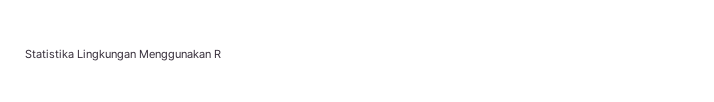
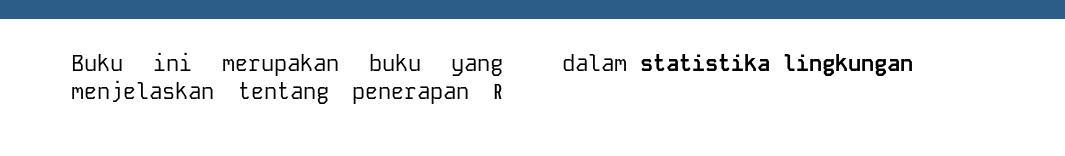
- Statistika Lingkungan Menggunakan R
+ Buku ini merupakan buku yang menjelaskan tentang penerapan R dalam statistika lingkungan

